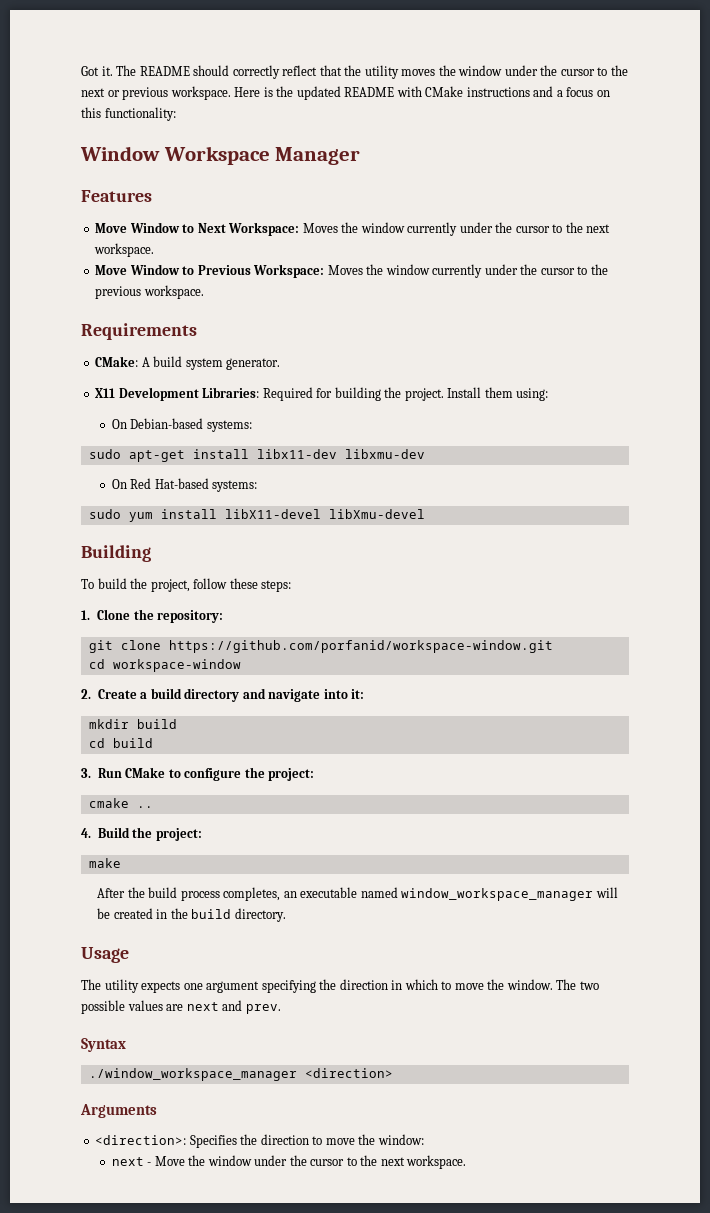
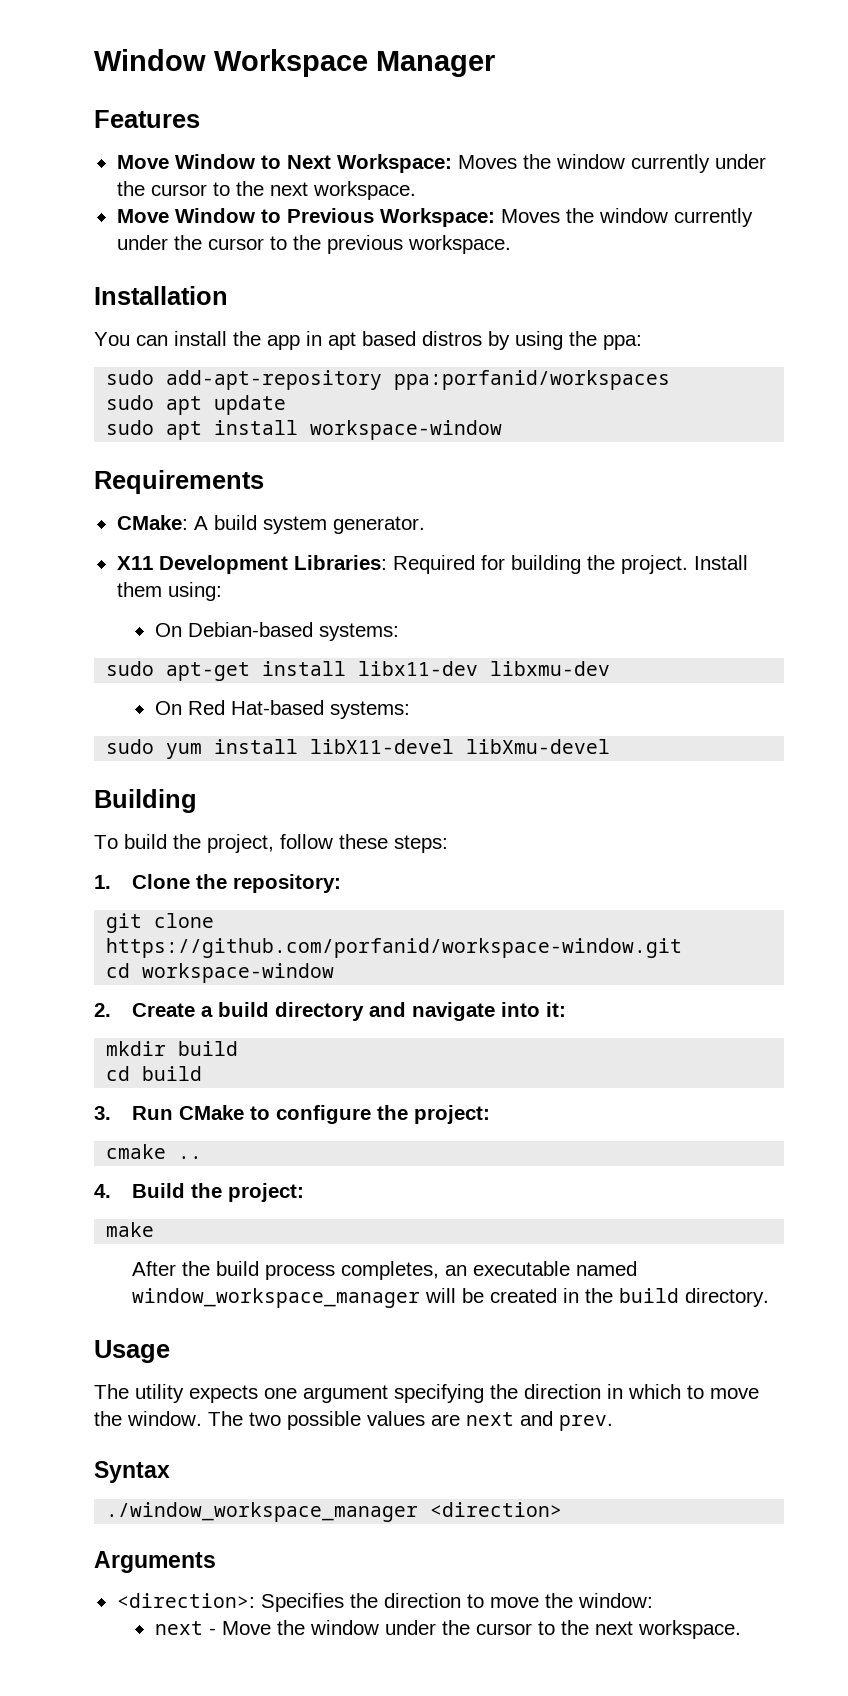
- Got it. The README should correctly reflect that the utility moves the window under the cursor to the next or previous workspace. Here is the updated README with CMake instructions and a focus on this functionality:
+ Installation
+ You can install the app in apt based distros by using the ppa:
+ sudo add-apt-repository ppa:porfanid/workspaces
+ sudo apt update
+ sudo apt install workspace-window

